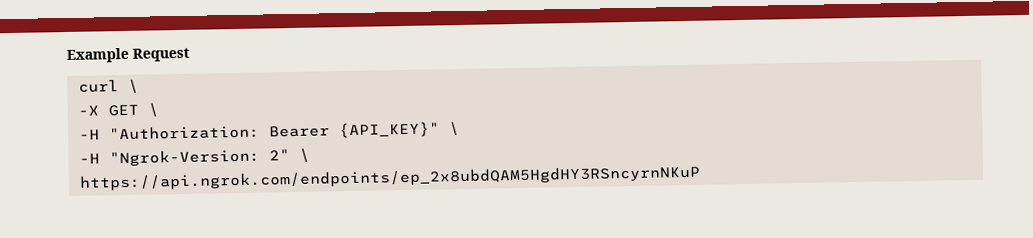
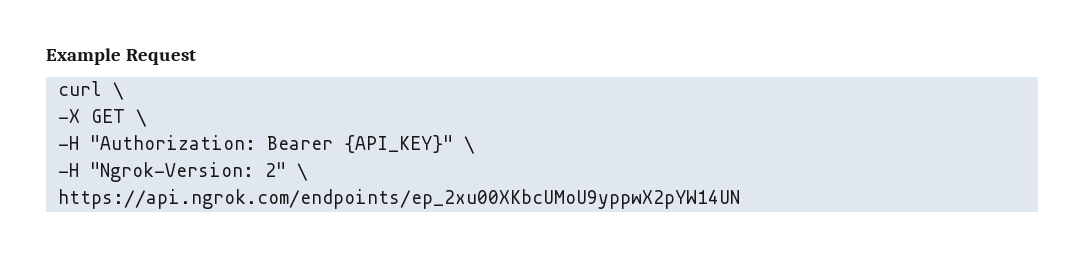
- https://api.ngrok.com/endpoints/ep_2x8ubdQAM5HgdHY3RSncyrnNKuP
+ https://api.ngrok.com/endpoints/ep_2xu00XKbcUMoU9yppwX2pYW14UN

